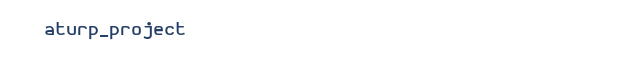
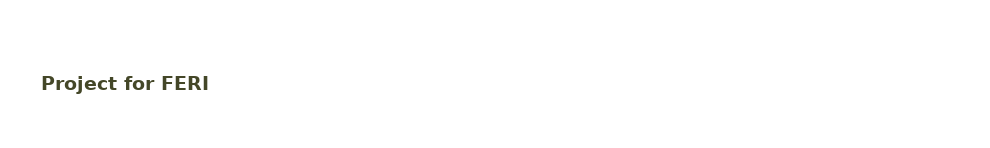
- aturp_project
+ Project for FERI

